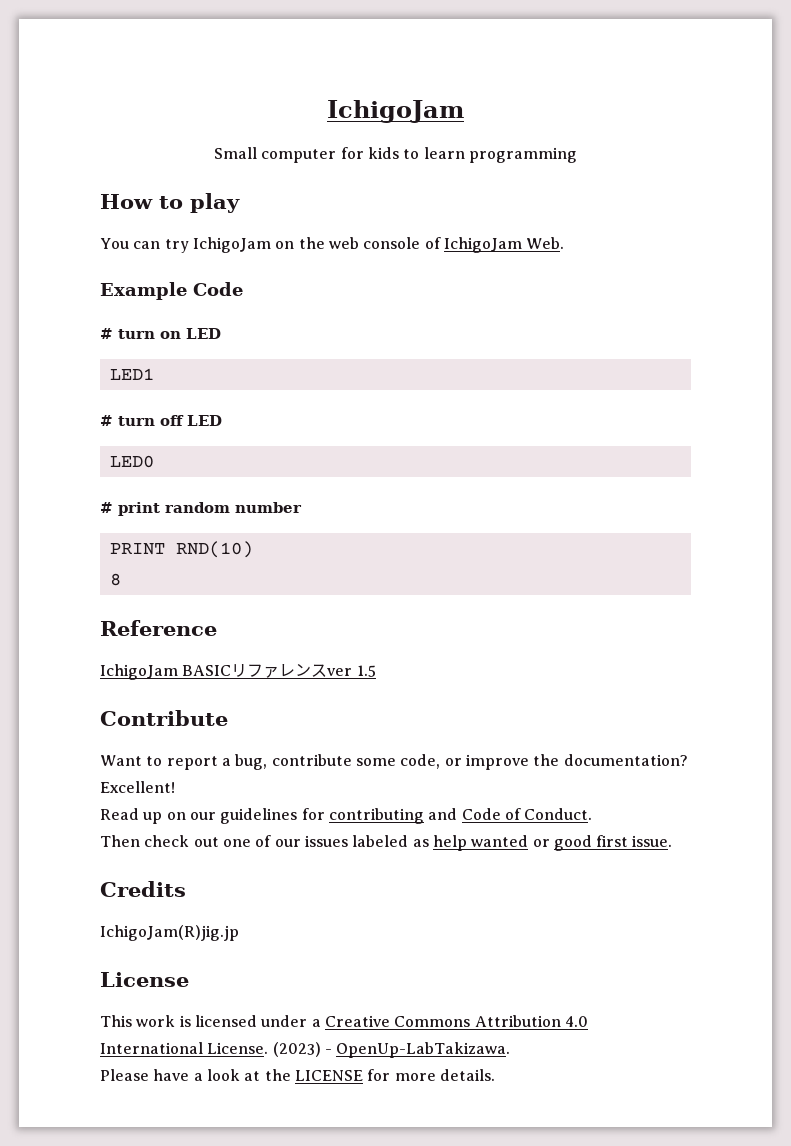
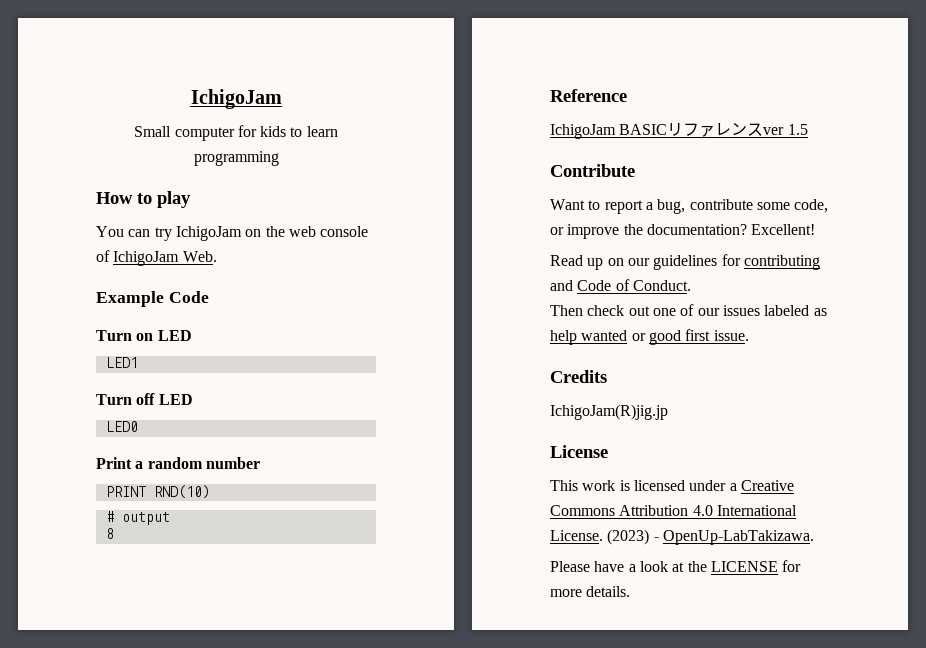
- # turn on LED
+ Turn on LED
- # turn off LED
+ Turn off LED
- # print random number
+ Print a random number
+ # output

